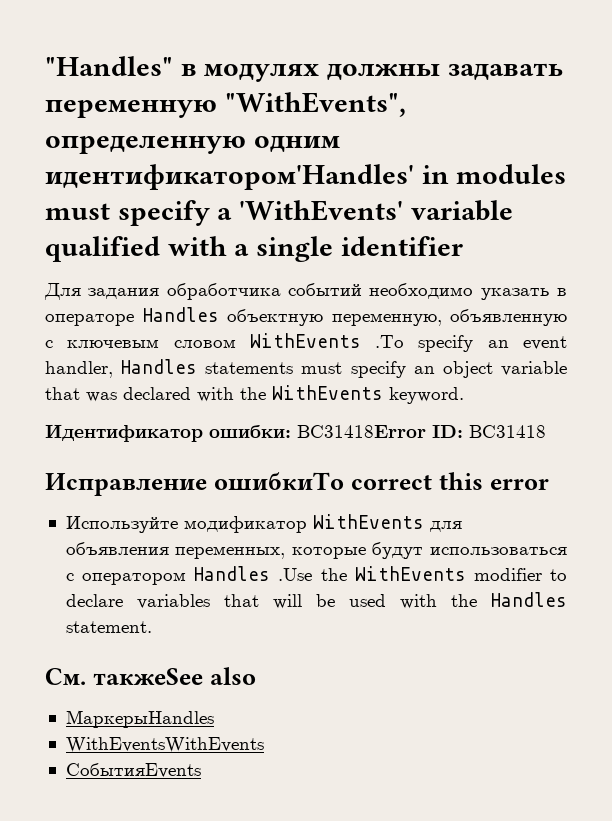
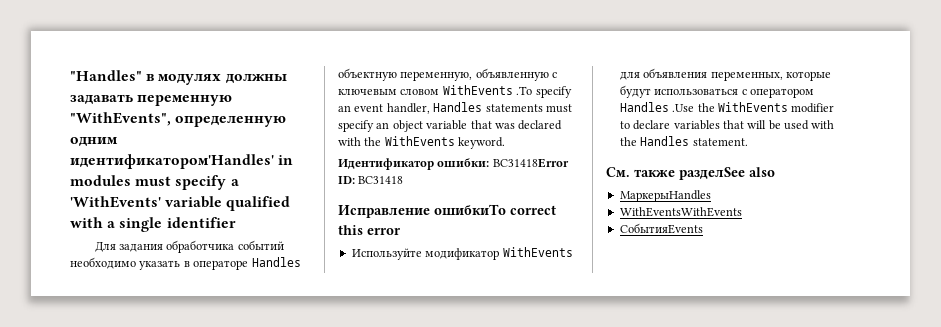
- См. такжеSee also
+ См. также разделSee also

